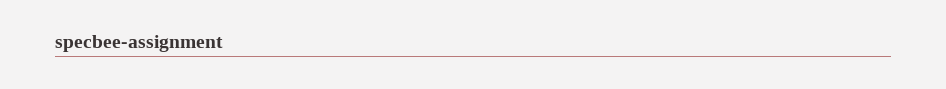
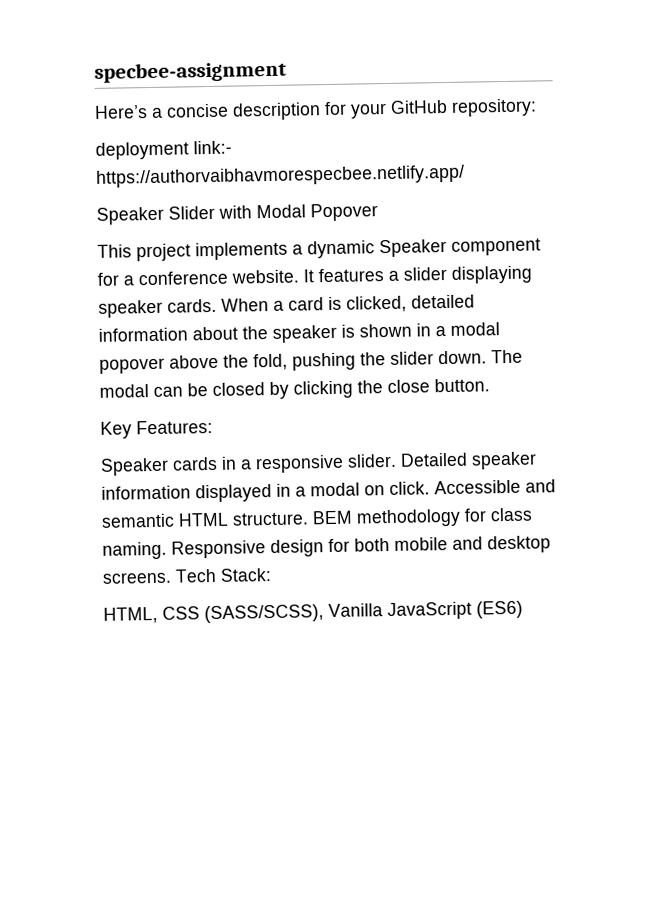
+ Here’s a concise description for your GitHub repository:
+ deployment link:- https://authorvaibhavmorespecbee.netlify.app/
+ Speaker Slider with Modal Popover
+ This project implements a dynamic Speaker component for a conference website. It features a slider displaying speaker cards. When a card is clicked, detailed information about the speaker is shown in a modal popover above the fold, pushing the slider down. The modal can be closed by clicking the close button.
+ Key Features:
+ Speaker cards in a responsive slider. Detailed speaker information displayed in a modal on click. Accessible and semantic HTML structure. BEM methodology for class naming. Responsive design for both mobile and desktop screens. Tech Stack:
+ HTML, CSS (SASS/SCSS), Vanilla JavaScript (ES6)

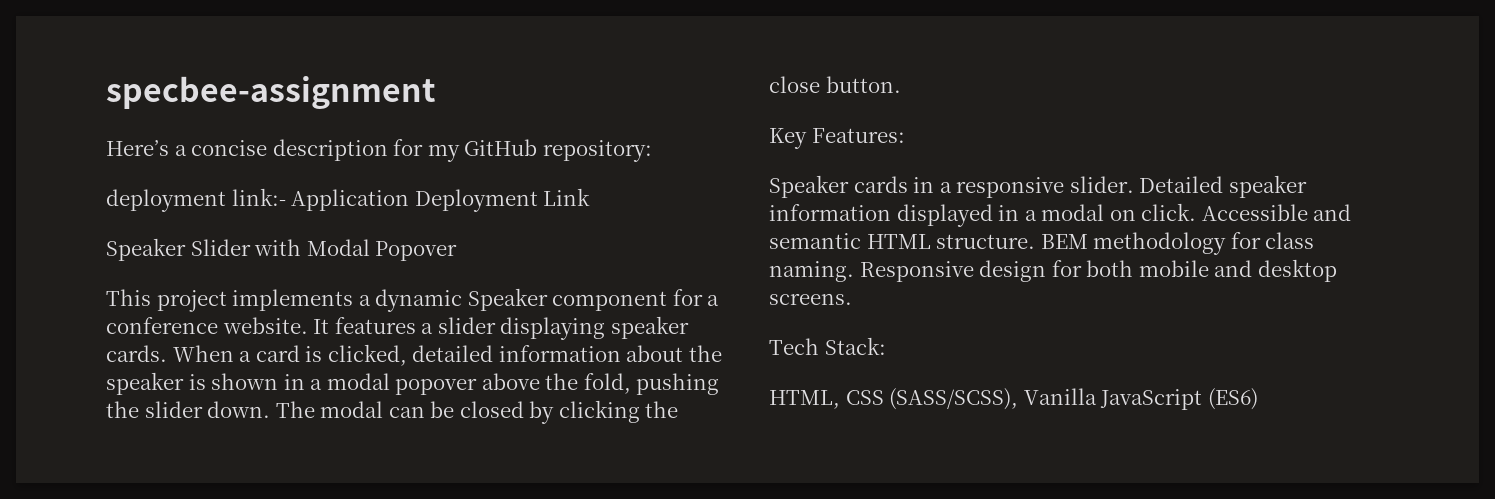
- Here’s a concise description for your GitHub repository:
+ Here’s a concise description for my GitHub repository:
- deployment link:- https://authorvaibhavmorespecbee.netlify.app/
+ deployment link:- Application Deployment Link
- Responsive design for both mobile and desktop screens. Tech Stack:
+ Responsive design for both mobile and desktop screens.
+ Tech Stack:

